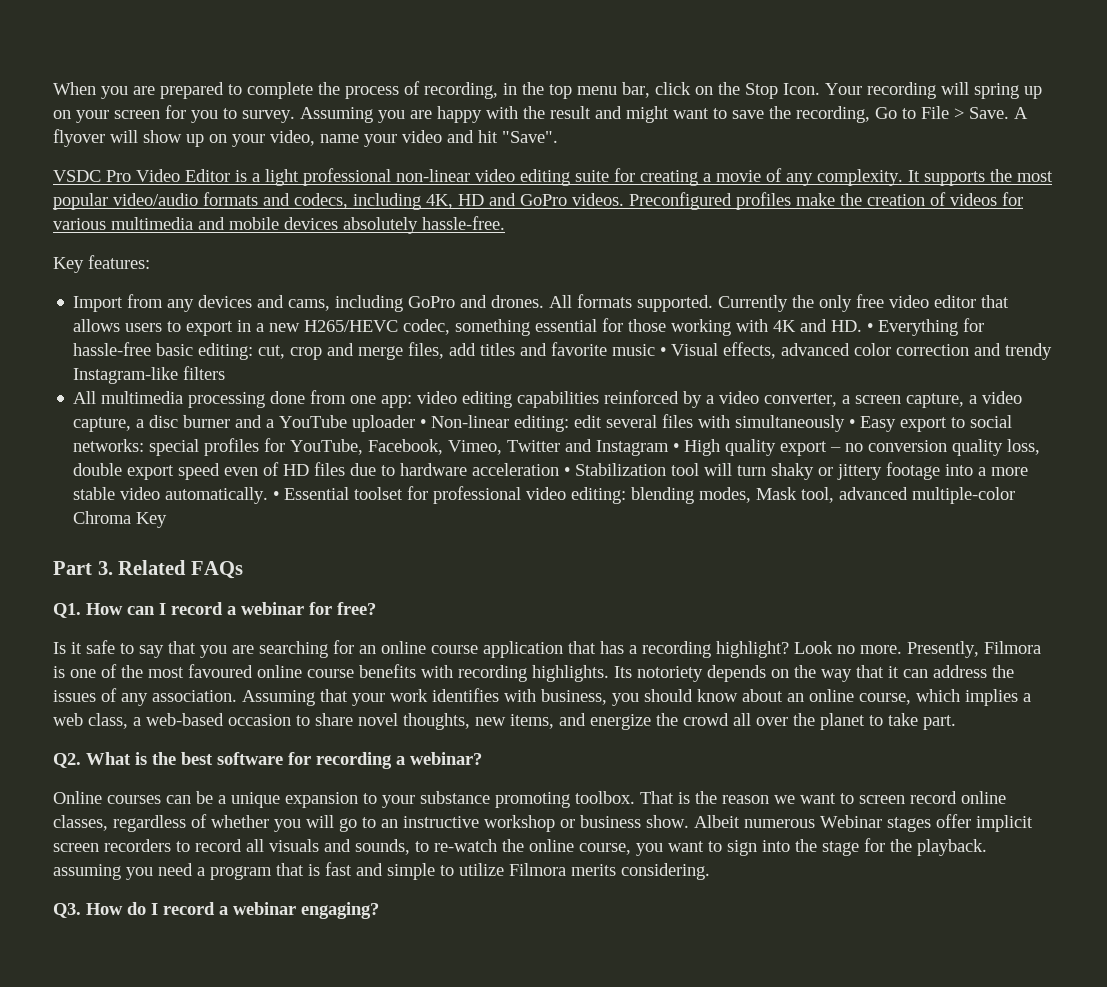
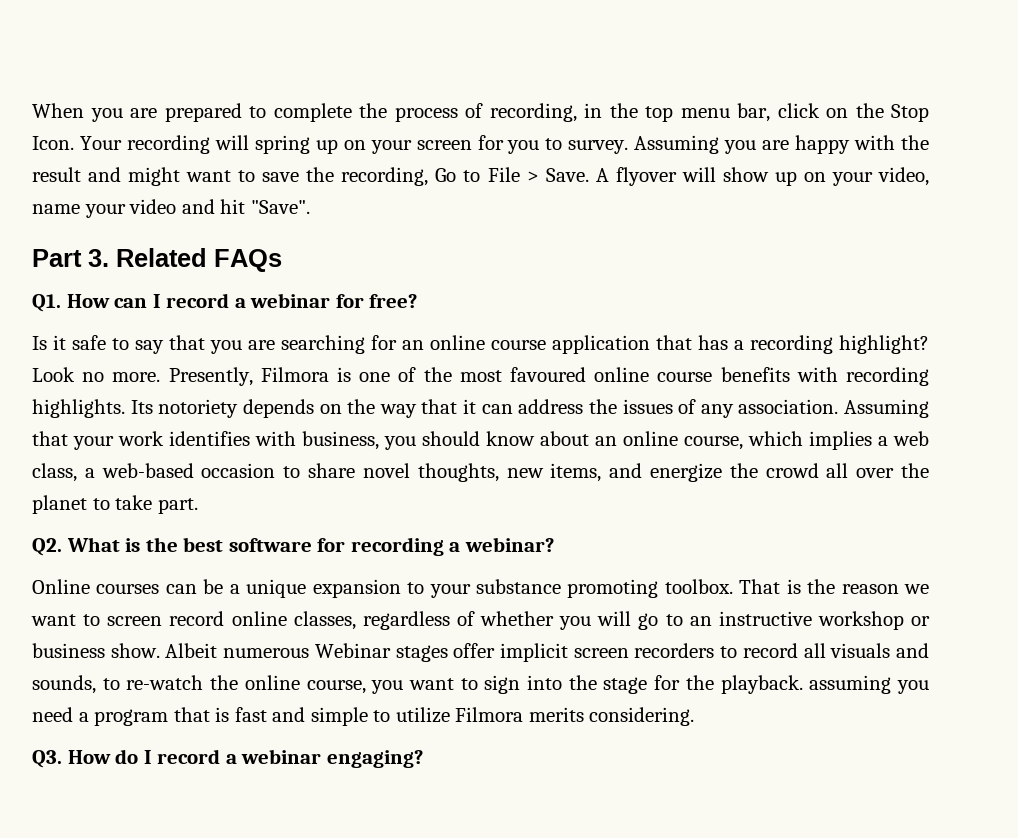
- VSDC Pro Video Editor is a light professional non-linear video editing suite for creating a movie of any complexity. It supports the most popular video/audio formats and codecs, including 4K, HD and GoPro videos. Preconfigured profiles make the creation of videos for various multimedia and mobile devices absolutely hassle-free.
- Key features:
- Import from any devices and cams, including GoPro and drones. All formats supported. Сurrently the only free video editor that allows users to export in a new H265/HEVC codec, something essential for those working with 4K and HD. • Everything for hassle-free basic editing: cut, crop and merge files, add titles and favorite music • Visual effects, advanced color correction and trendy Instagram-like filters
- All multimedia processing done from one app: video editing capabilities reinforced by a video converter, a screen capture, a video capture, a disc burner and a YouTube uploader • Non-linear editing: edit several files with simultaneously • Easy export to social networks: special profiles for YouTube, Facebook, Vimeo, Twitter and Instagram • High quality export – no conversion quality loss, double export speed even of HD files due to hardware acceleration • Stabilization tool will turn shaky or jittery footage into a more stable video automatically. • Essential toolset for professional video editing: blending modes, Mask tool, advanced multiple-color Chroma Key

